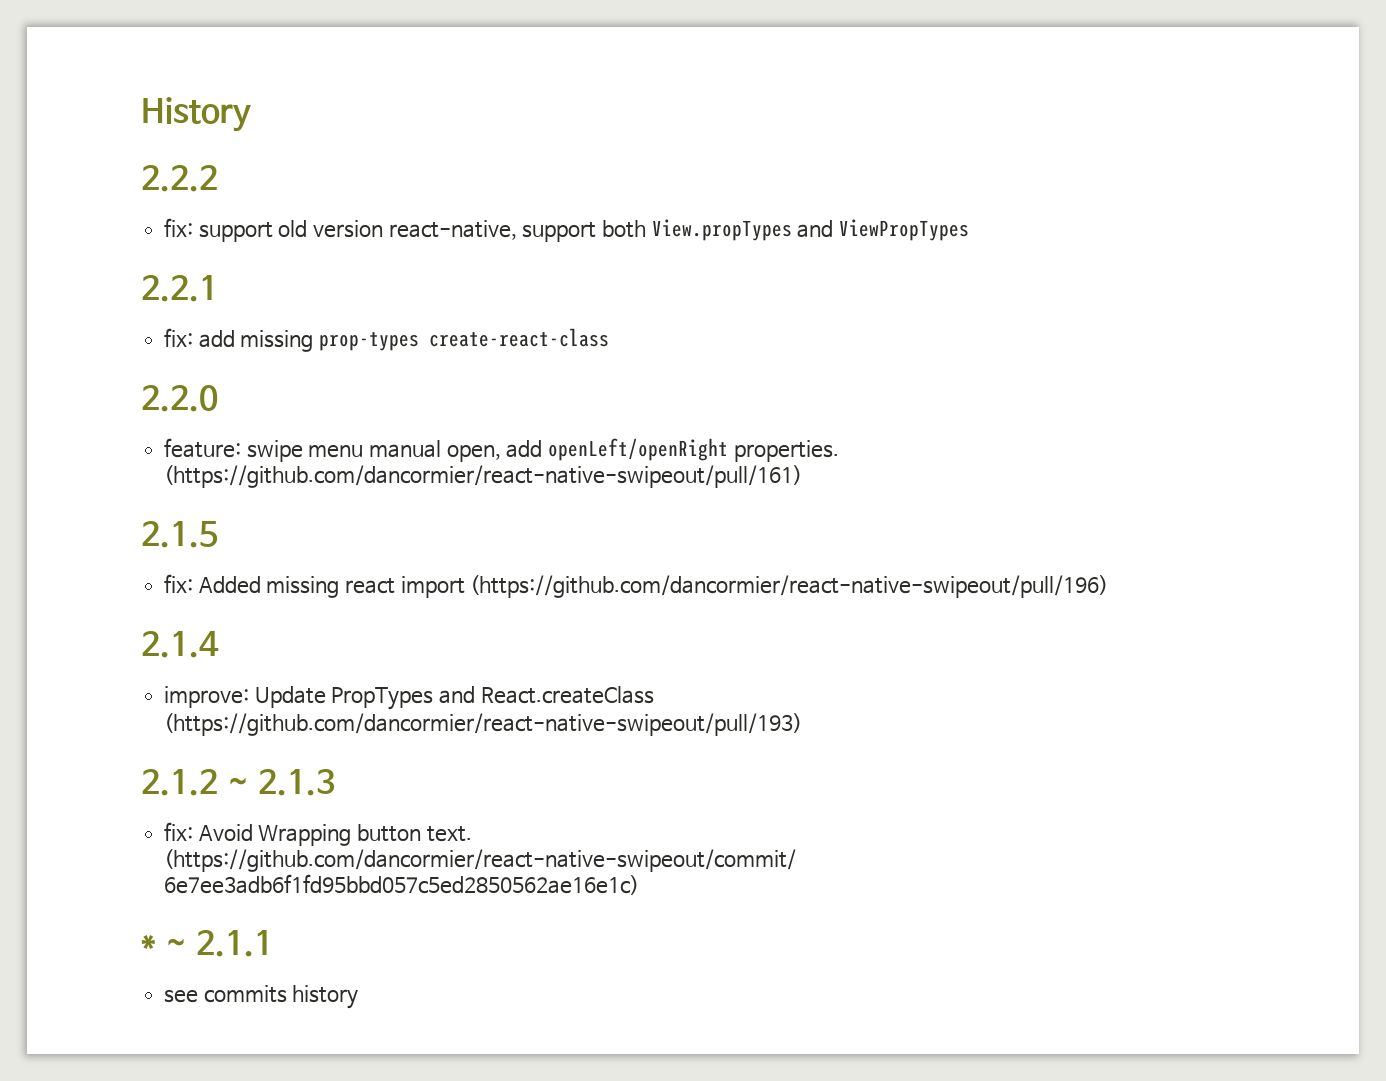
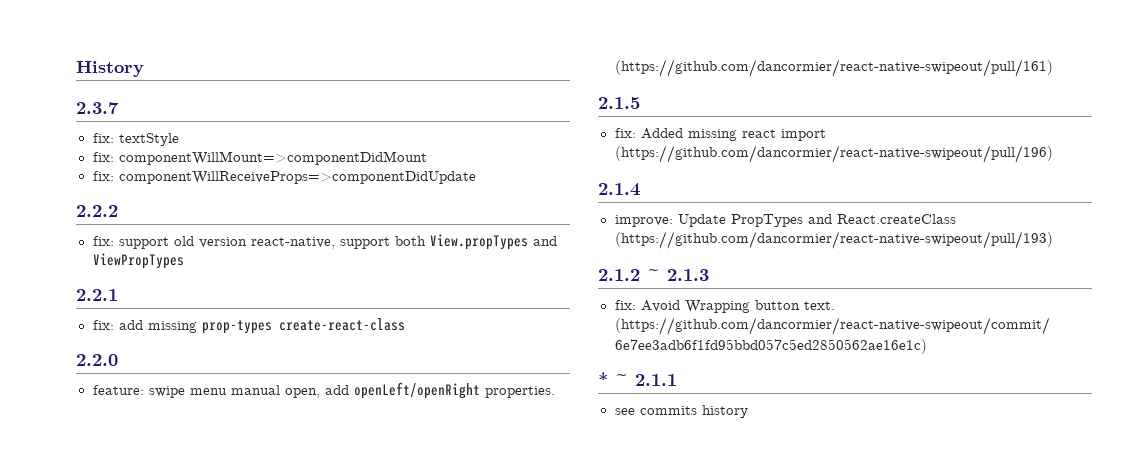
+ 2.3.7
+ fix: textStyle
+ fix: componentWillMount=>componentDidMount
+ fix: componentWillReceiveProps=>componentDidUpdate

